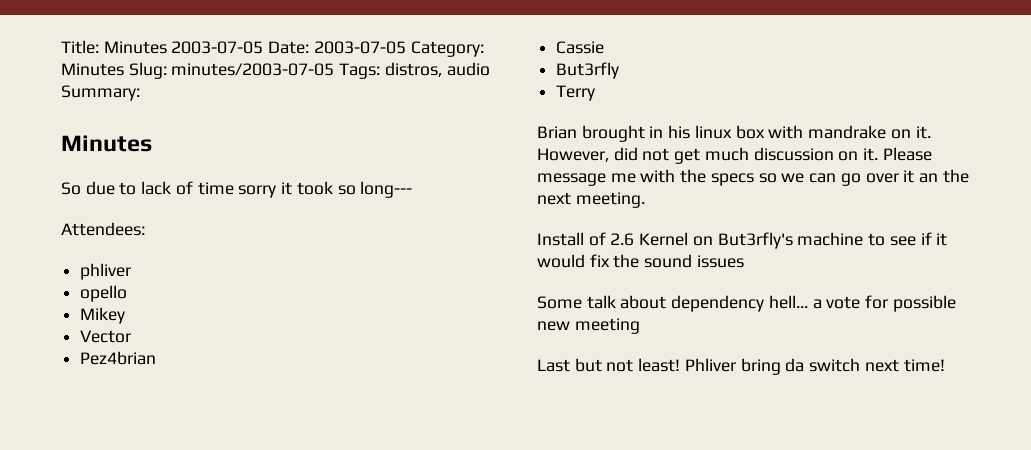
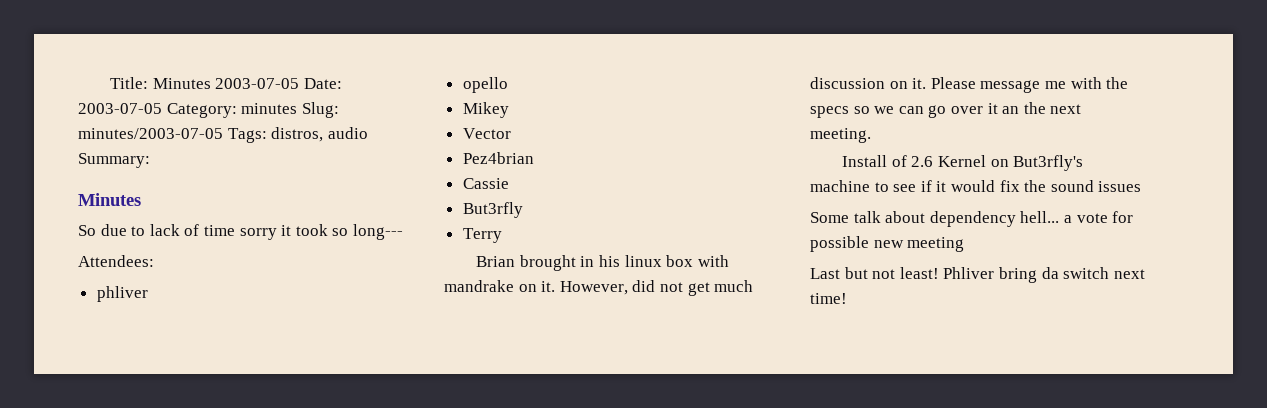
- Title: Minutes 2003-07-05 Date: 2003-07-05 Category: Minutes Slug: minutes/2003-07-05 Tags: distros, audio Summary:
+ Title: Minutes 2003-07-05 Date: 2003-07-05 Category: minutes Slug: minutes/2003-07-05 Tags: distros, audio Summary:

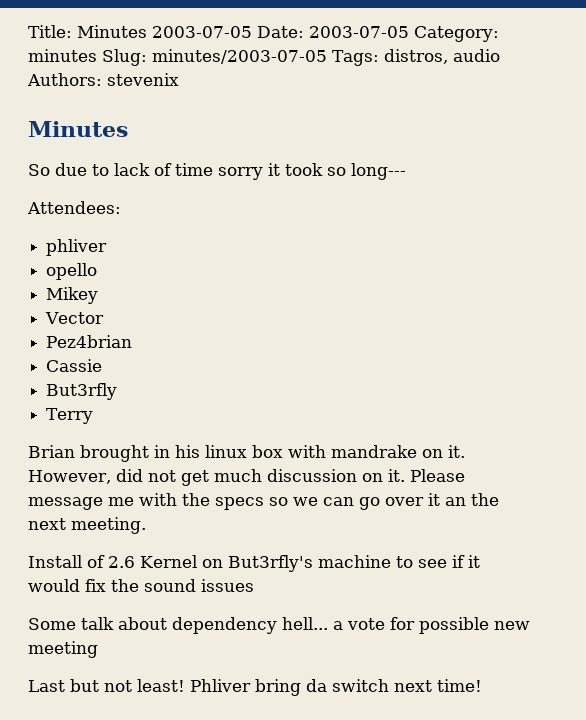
- Title: Minutes 2003-07-05 Date: 2003-07-05 Category: minutes Slug: minutes/2003-07-05 Tags: distros, audio Summary:
+ Title: Minutes 2003-07-05 Date: 2003-07-05 Category: minutes Slug: minutes/2003-07-05 Tags: distros, audio Authors: stevenix

